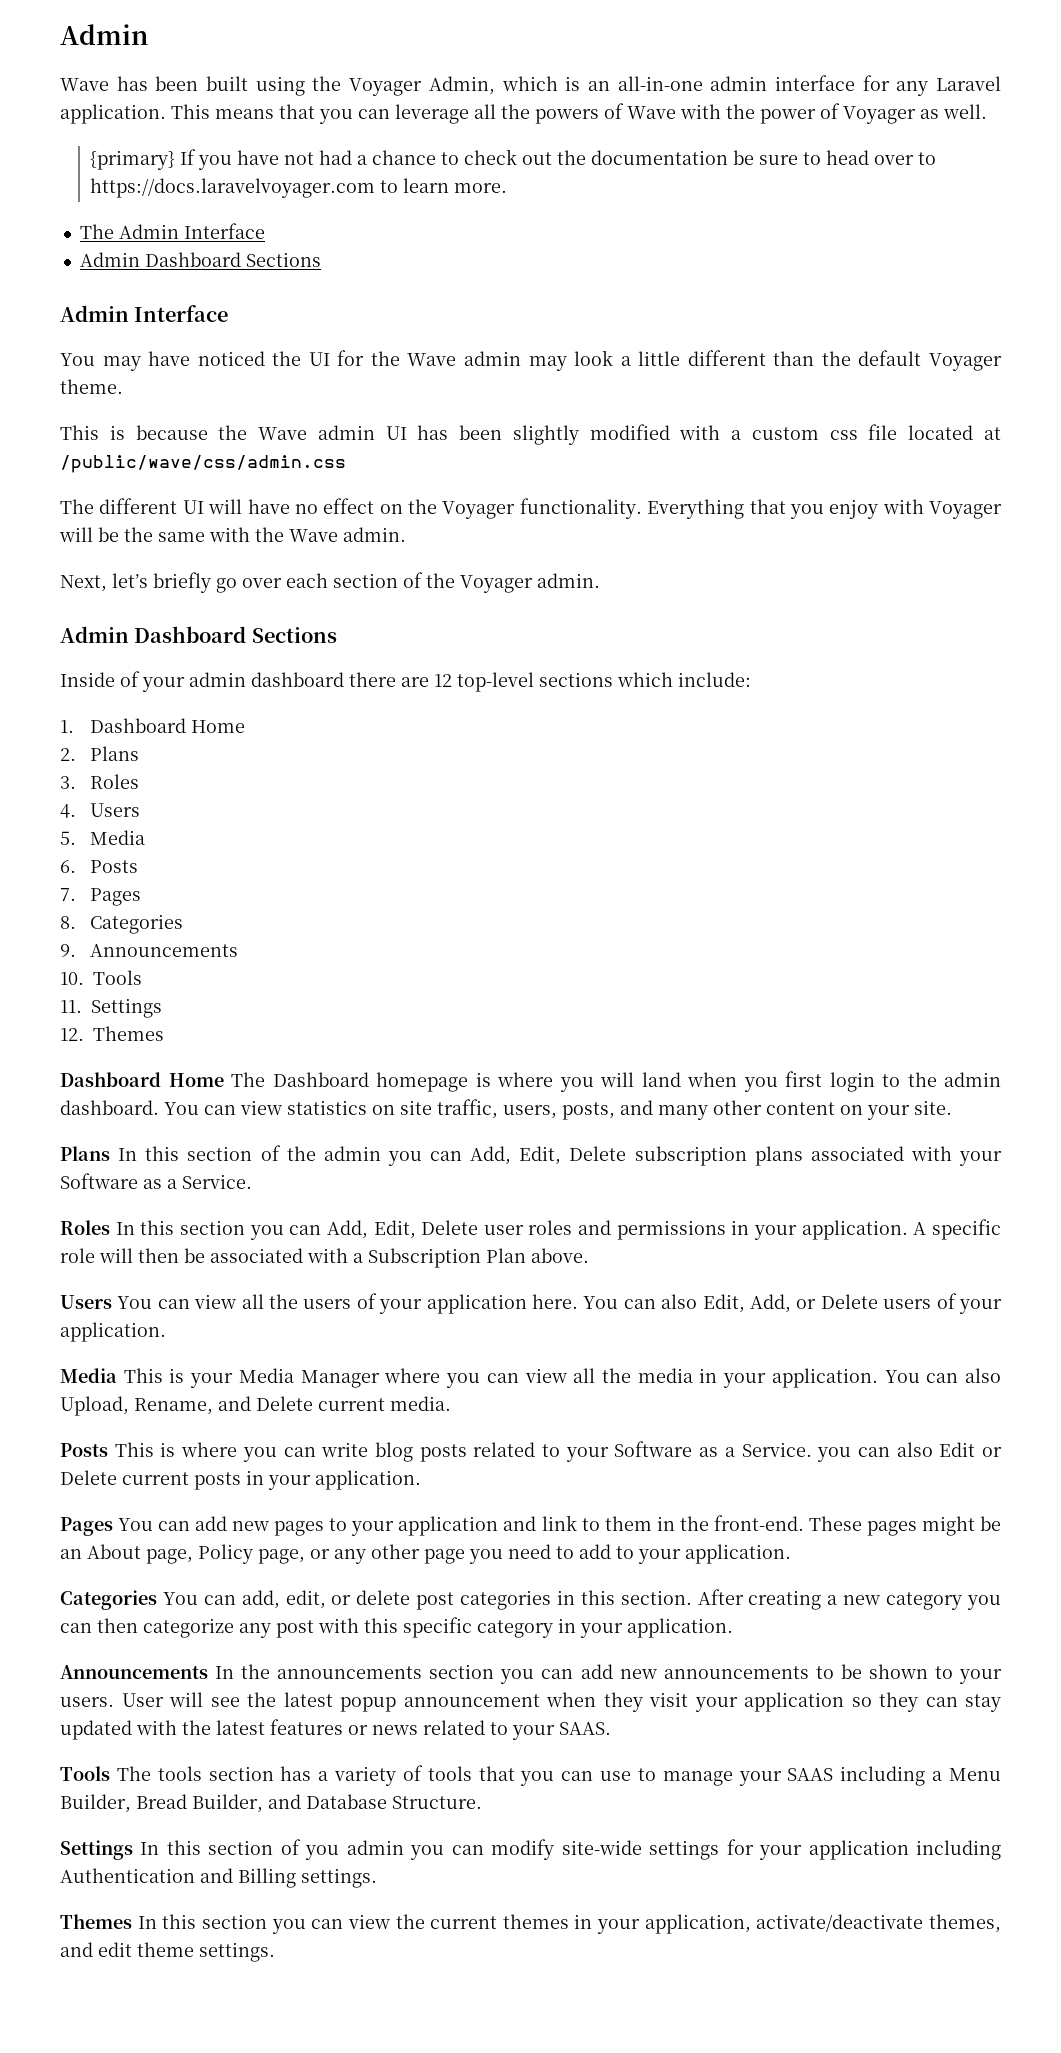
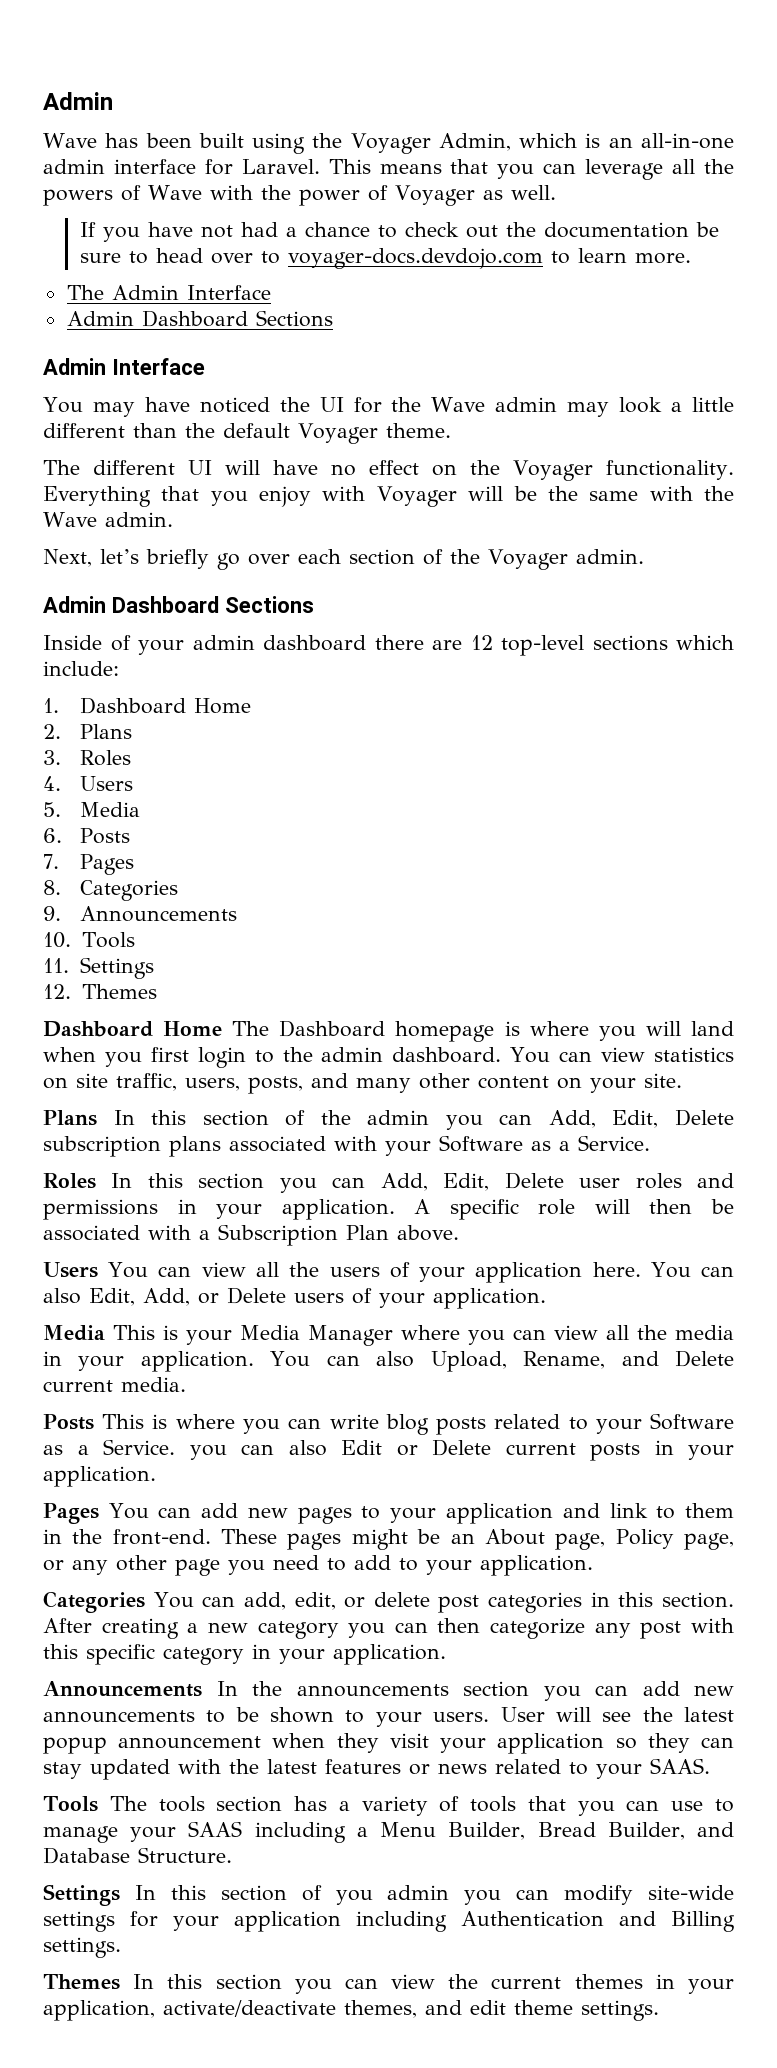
- Wave has been built using the Voyager Admin, which is an all-in-one admin interface for any Laravel application.
+ Wave has been built using the Voyager Admin, which is an all-in-one admin interface for Laravel.
- {primary} If you have not had a chance to check out the documentation be sure to head over to https://docs.laravelvoyager.com to learn more.
+ If you have not had a chance to check out the documentation be sure to head over to voyager-docs.devdojo.com to learn more.
- This is because the Wave admin UI has been slightly modified with a custom css file located at /public/wave/css/admin.css

